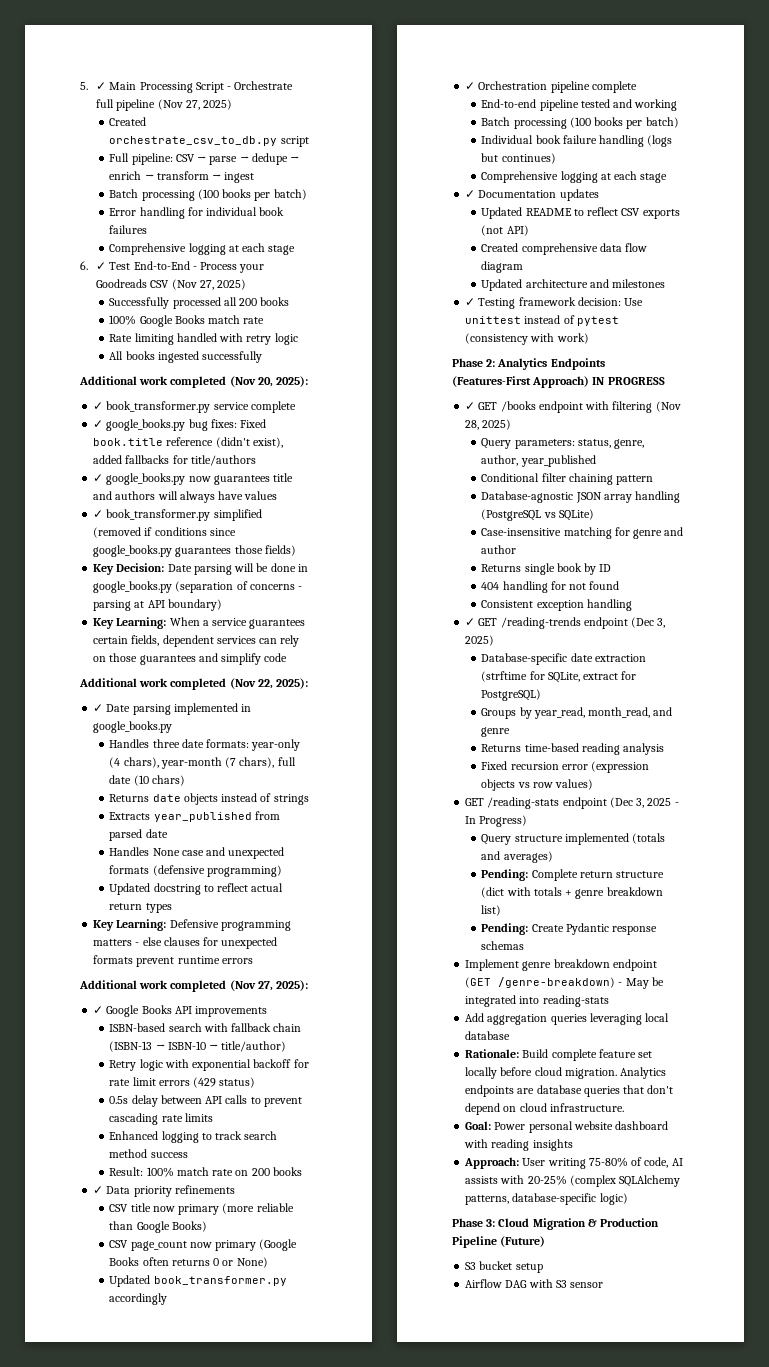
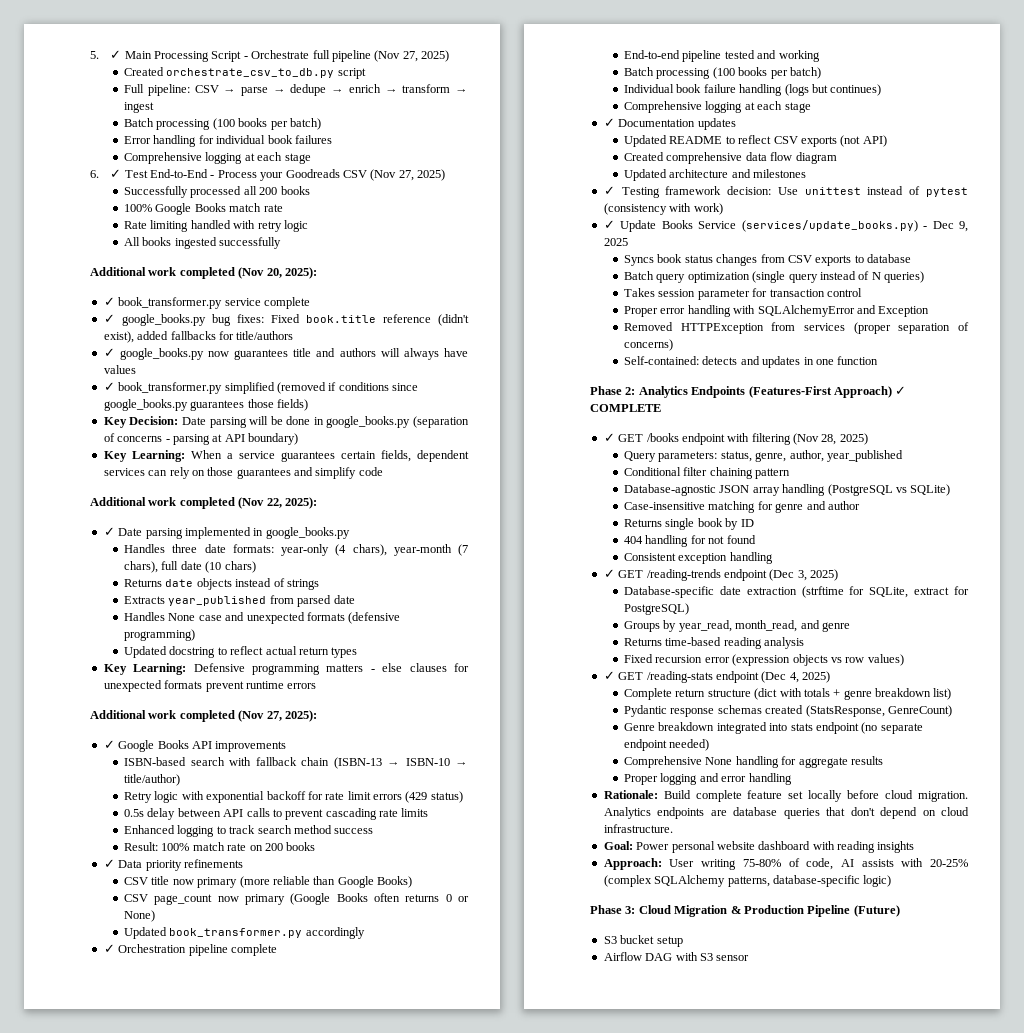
+ ✓ Update Books Service (services/update_books.py) - Dec 9, 2025
+ Syncs book status changes from CSV exports to database
+ Batch query optimization (single query instead of N queries)
+ Takes session parameter for transaction control
+ Proper error handling with SQLAlchemyError and Exception
+ Removed HTTPException from services (proper separation of concerns)
+ Self-contained: detects and updates in one function
- Phase 2: Analytics Endpoints (Features-First Approach) IN PROGRESS
+ Phase 2: Analytics Endpoints (Features-First Approach) ✓ COMPLETE
- GET /reading-stats endpoint (Dec 3, 2025 - In Progress)
- Query structure implemented (totals and averages)
- Pending: Complete return structure (dict with totals + genre breakdown list)
+ ✓ GET /reading-stats endpoint (Dec 4, 2025)
+ Complete return structure (dict with totals + genre breakdown list)
- Pending: Create Pydantic response schemas
- Implement genre breakdown endpoint (GET /genre-breakdown) - May be integrated into reading-stats
- Add aggregation queries leveraging local database
+ Pydantic response schemas created (StatsResponse, GenreCount)
+ Genre breakdown integrated into stats endpoint (no separate endpoint needed)
+ Comprehensive None handling for aggregate results
+ Proper logging and error handling

